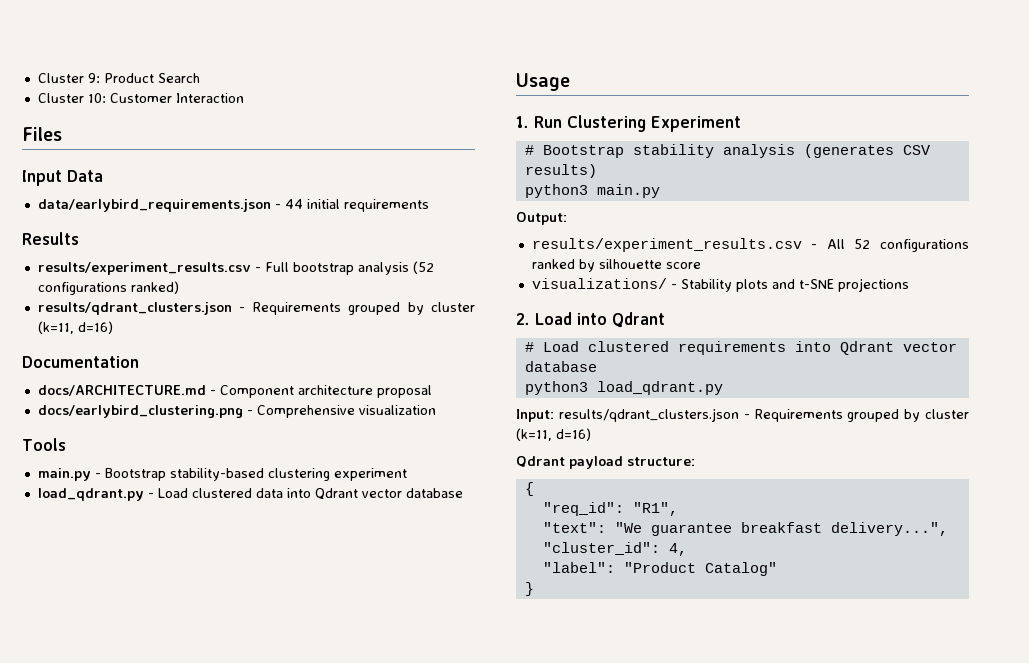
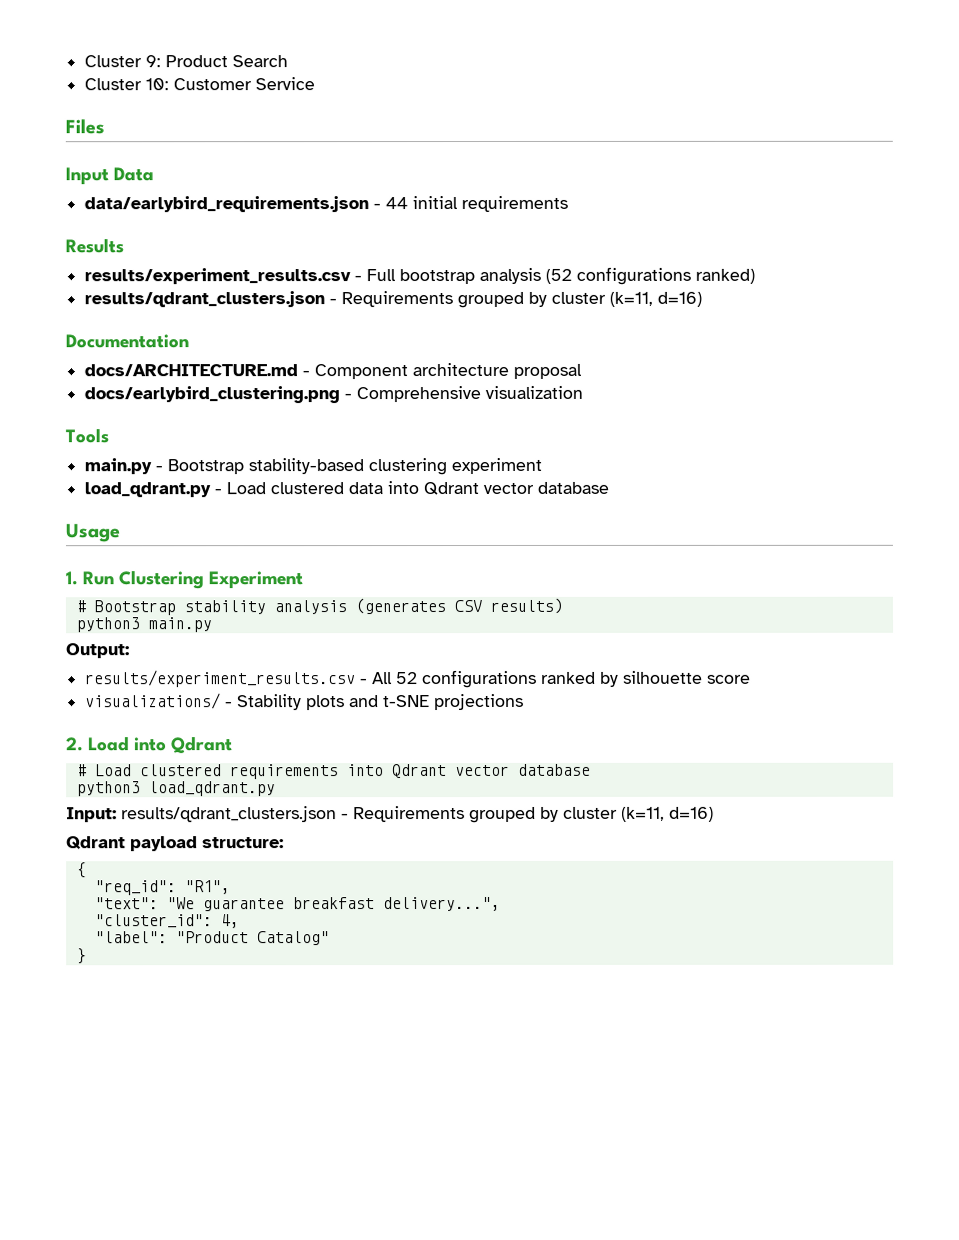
- Cluster 10: Customer Interaction
+ Cluster 10: Customer Service

